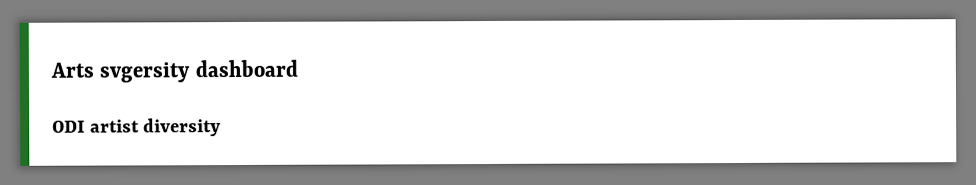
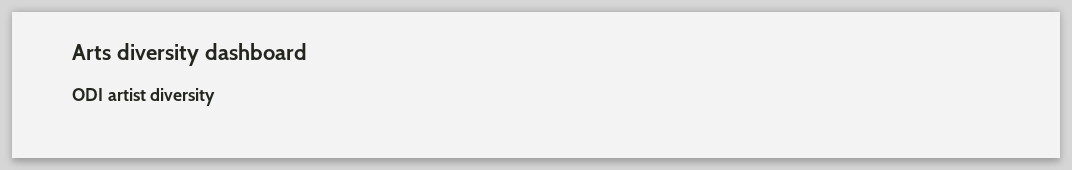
- Arts svgersity dashboard
+ Arts diversity dashboard

